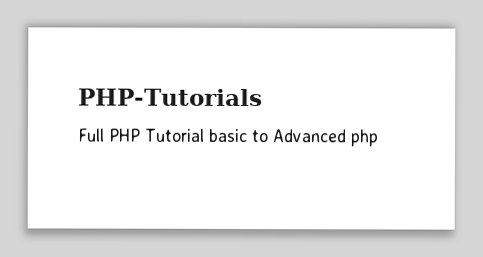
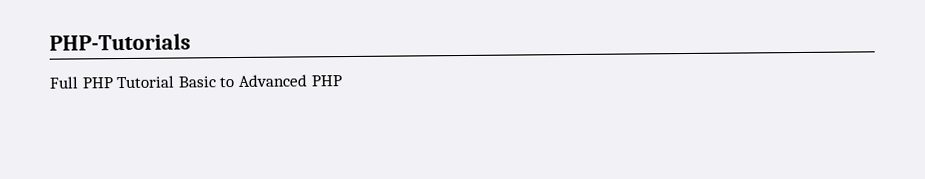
- Full PHP Tutorial basic to Advanced php
+ Full PHP Tutorial Basic to Advanced PHP

